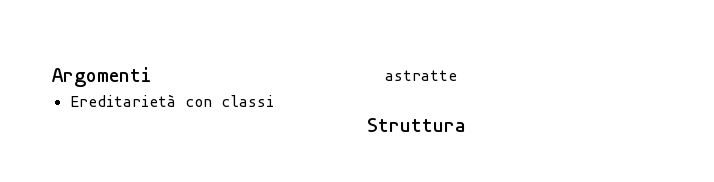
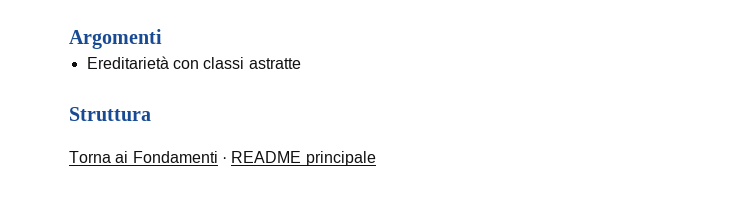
+ Torna ai Fondamenti · README principale

